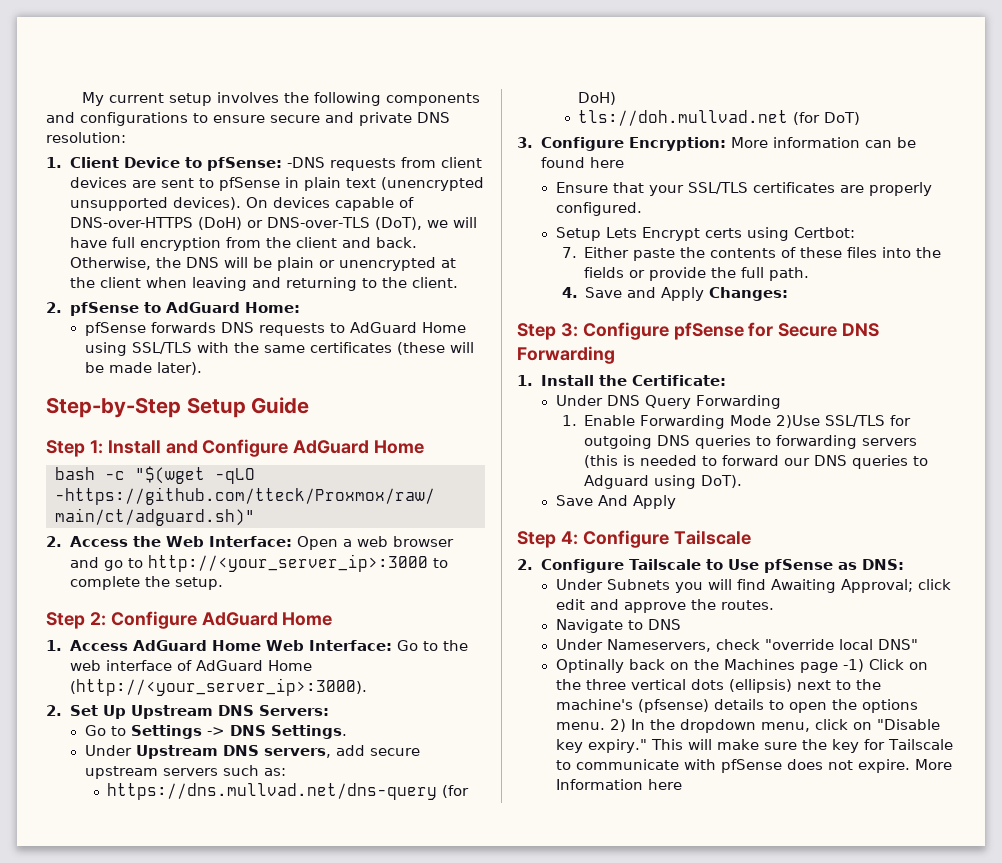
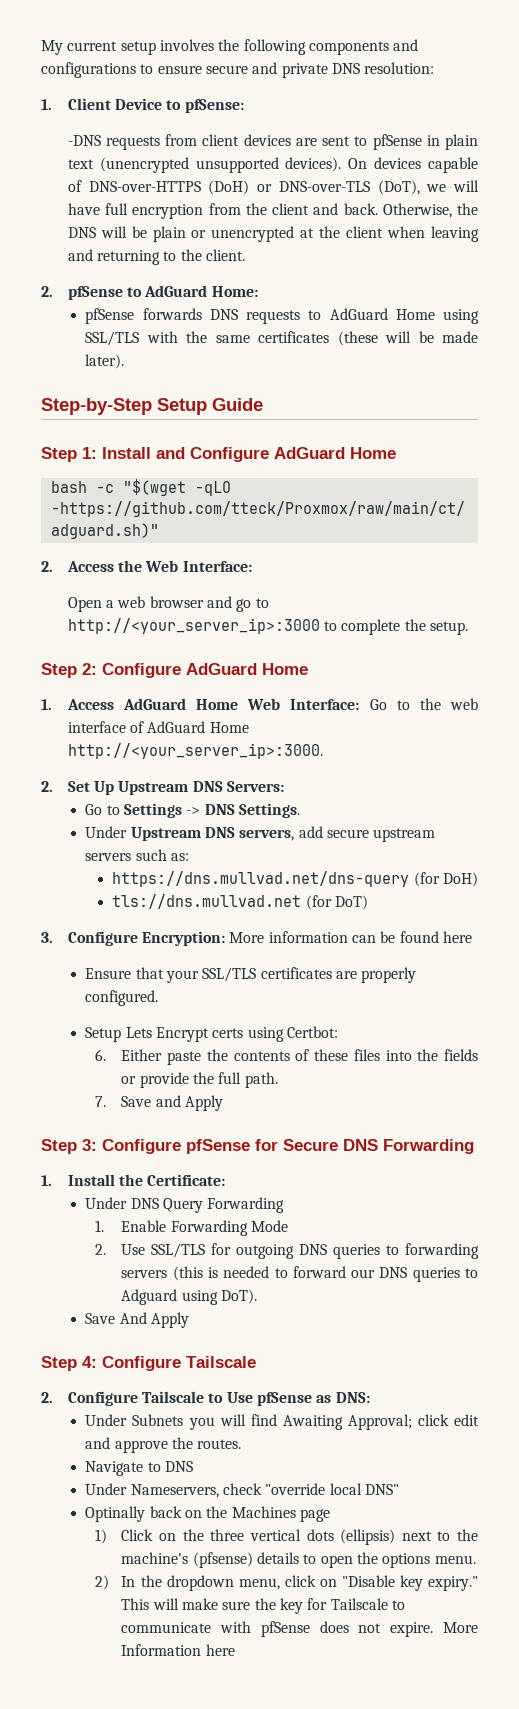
- 1. Client Device to pfSense: -DNS requests from client devices are sent to pfSense in plain text (unencrypted unsupported devices).
+ 1. Client Device to pfSense:
+ -DNS requests from client devices are sent to pfSense in plain text (unencrypted unsupported devices).
- 2. Access the Web Interface: Open a web browser and go to http://<your_server_ip>:3000 to complete the setup.
+ 2. Access the Web Interface:
+ Open a web browser and go to http://<your_server_ip>:3000 to complete the setup.
- 1. Access AdGuard Home Web Interface: Go to the web interface of AdGuard Home (http://<your_server_ip>:3000).
+ 1. Access AdGuard Home Web Interface: Go to the web interface of AdGuard Home http://<your_server_ip>:3000.
- tls://doh.mullvad.net (for DoT)
+ tls://dns.mullvad.net (for DoT)
- 7. Either paste the contents of these files into the fields or provide the full path.
+ 6. Either paste the contents of these files into the fields or provide the full path.
- 4. Save and Apply Changes:
+ 7. Save and Apply
- 1. Enable Forwarding Mode 2)Use SSL/TLS for outgoing DNS queries to forwarding servers (this is needed to forward our DNS queries to Adguard using DoT).
+ 1. Enable Forwarding Mode
+ 2. Use SSL/TLS for outgoing DNS queries to forwarding servers (this is needed to forward our DNS queries to Adguard using DoT).
- Optinally back on the Machines page -1) Click on the three vertical dots (ellipsis) next to the machine's (pfsense) details to open the options menu. 2) In the dropdown menu, click on "Disable key expiry."
+ Optinally back on the Machines page
+ 1) Click on the three vertical dots (ellipsis) next to the machine's (pfsense) details to open the options menu.
+ 2) In the dropdown menu, click on "Disable key expiry."

